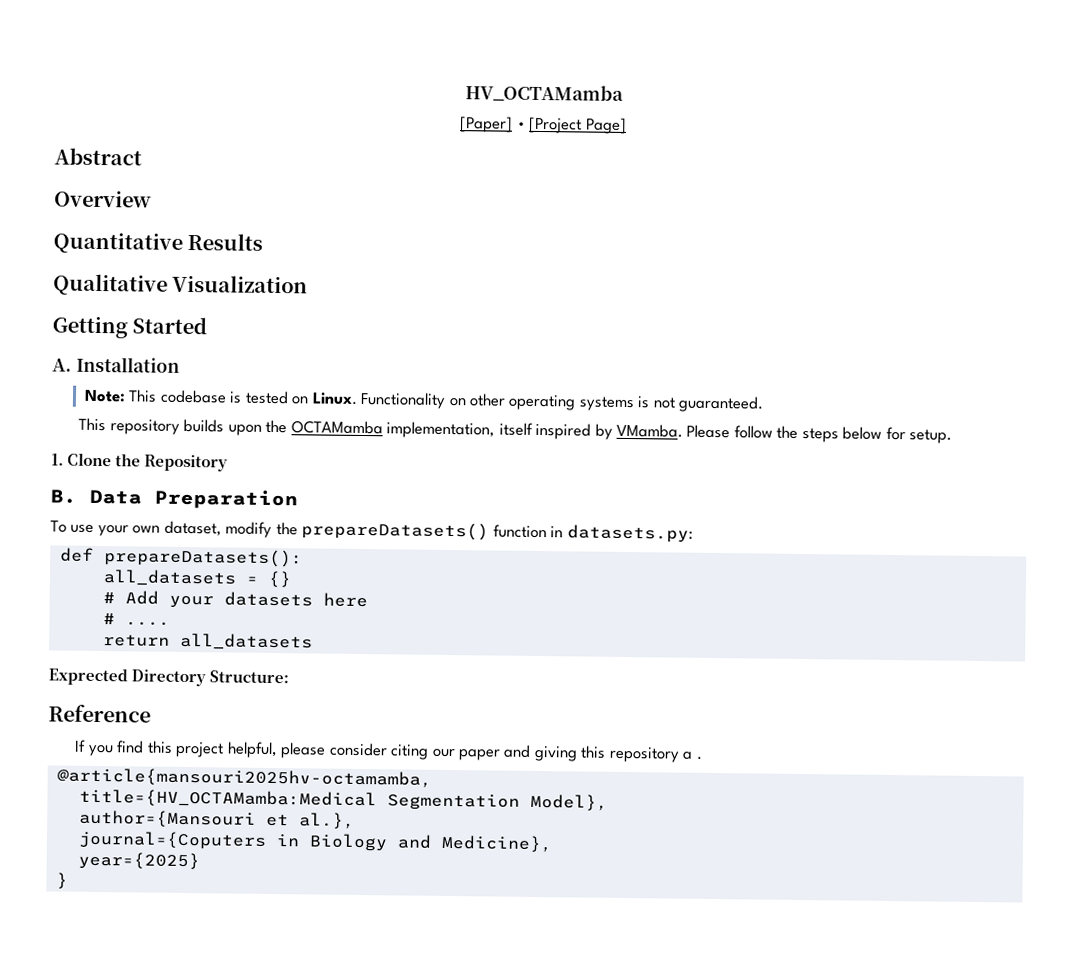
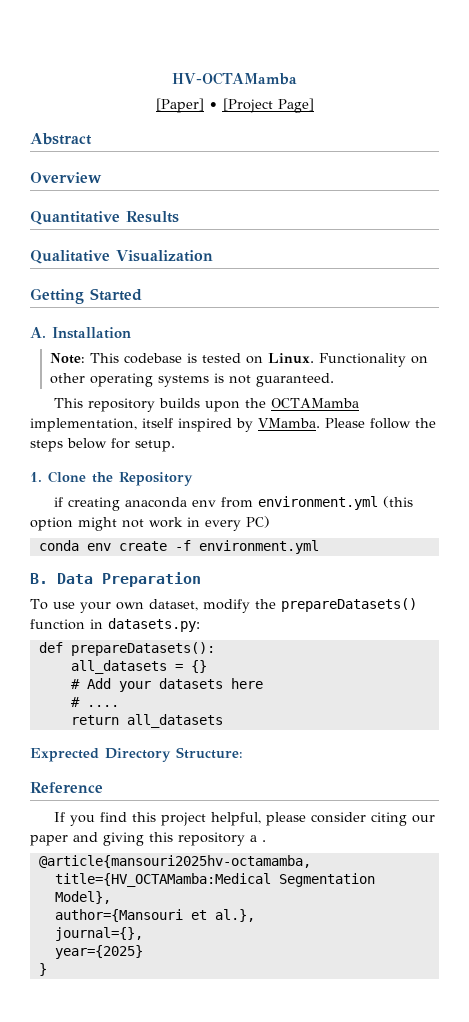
- HV_OCTAMamba
+ HV-OCTAMamba
+ if creating anaconda env from environment.yml (this option might not work in every PC)
+ conda env create -f environment.yml
- journal={Coputers in Biology and Medicine},
+ journal={},

